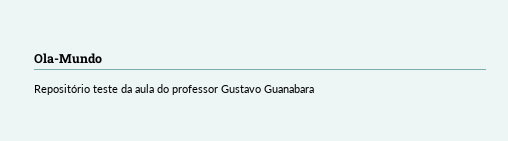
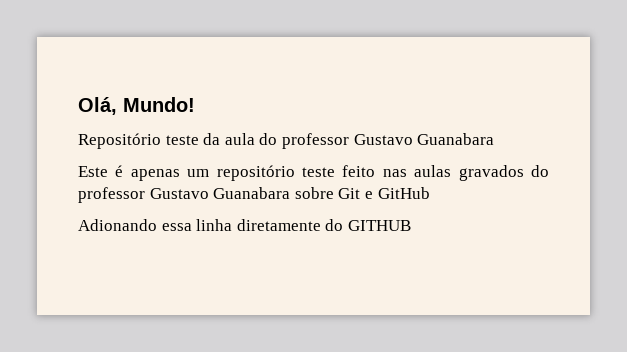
- Ola-Mundo
+ Olá, Mundo!
+ Este é apenas um repositório teste feito nas aulas gravados do professor Gustavo Guanabara sobre Git e GitHub
+ Adionando essa linha diretamente do GITHUB

